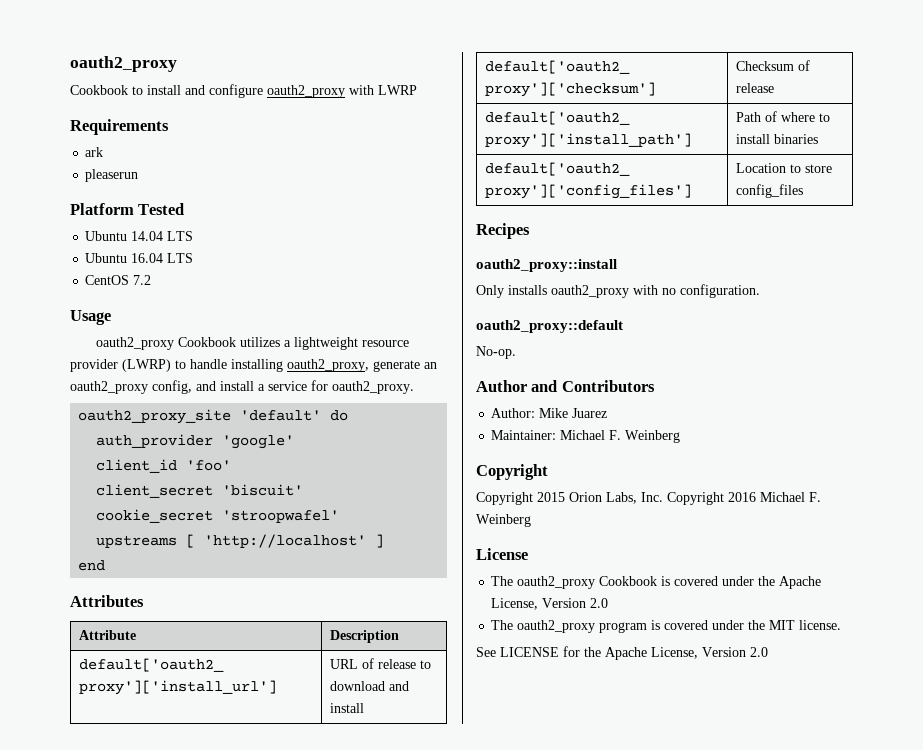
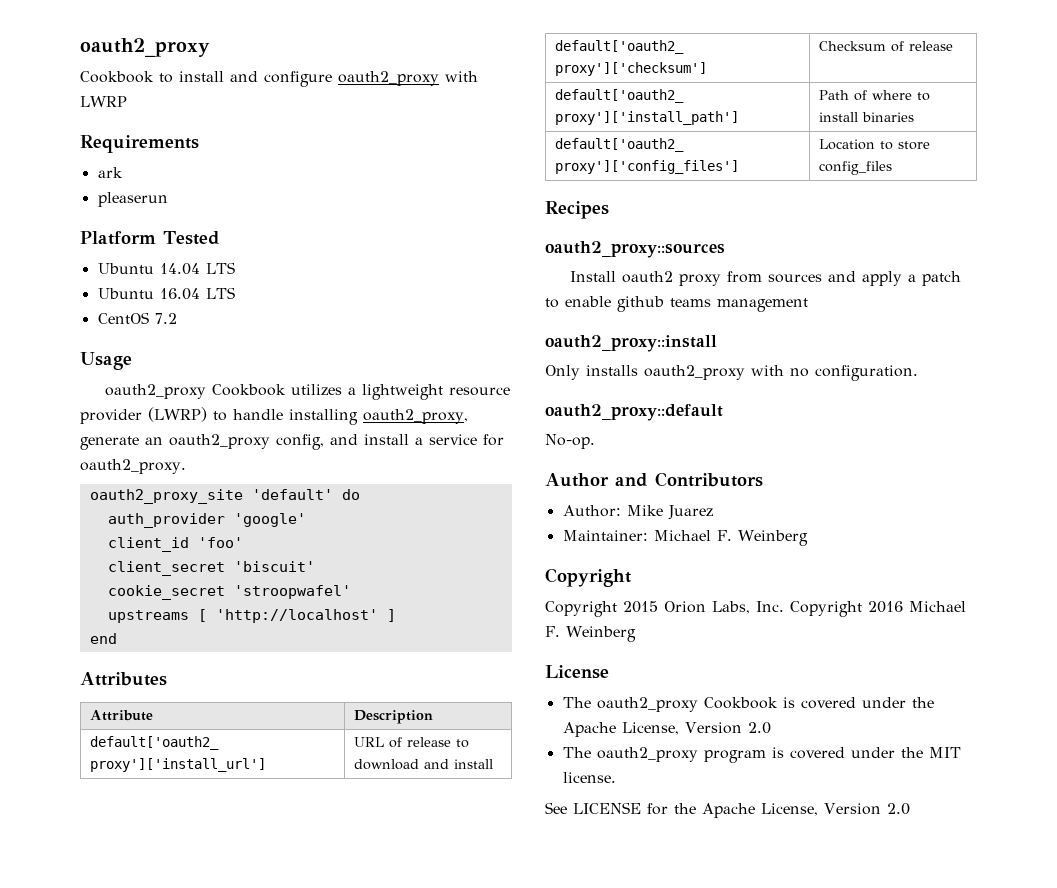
+ oauth2_proxy::sources
+ Install oauth2 proxy from sources and apply a patch to enable github teams management

